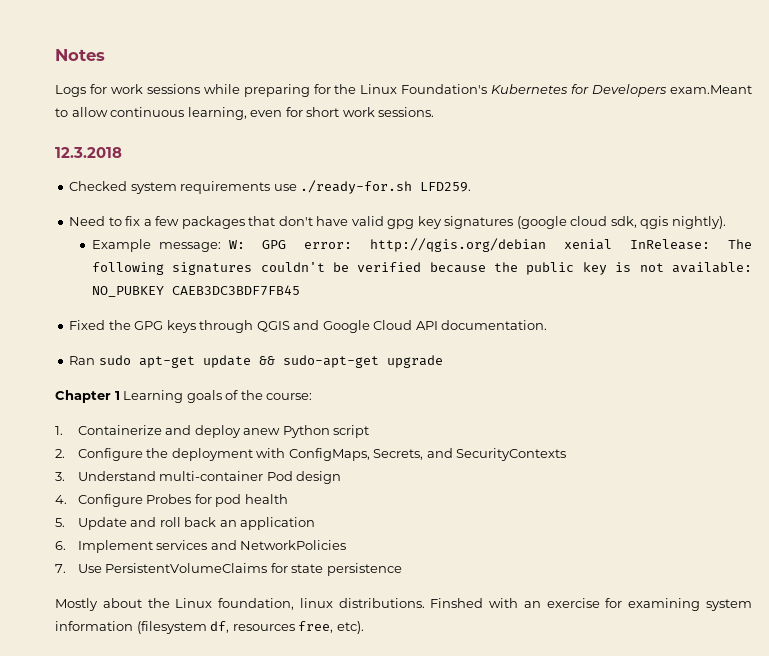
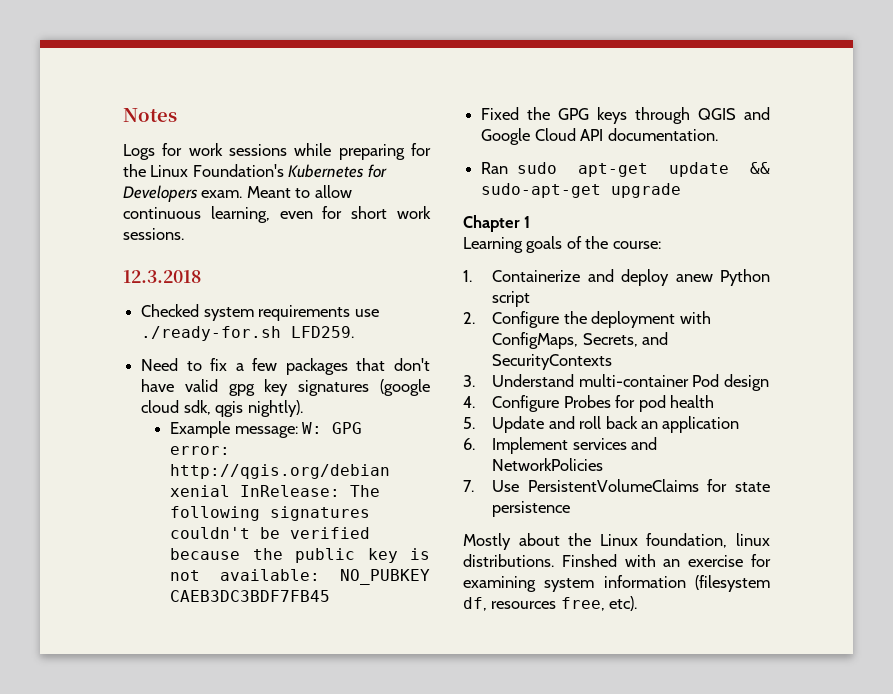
- Logs for work sessions while preparing for the Linux Foundation's Kubernetes for Developers exam.Meant to allow continuous learning, even for short work sessions.
+ Logs for work sessions while preparing for the Linux Foundation's Kubernetes for Developers exam. Meant to allow continuous learning, even for short work sessions.
- Chapter 1 Learning goals of the course:
+ Chapter 1
+ Learning goals of the course:

